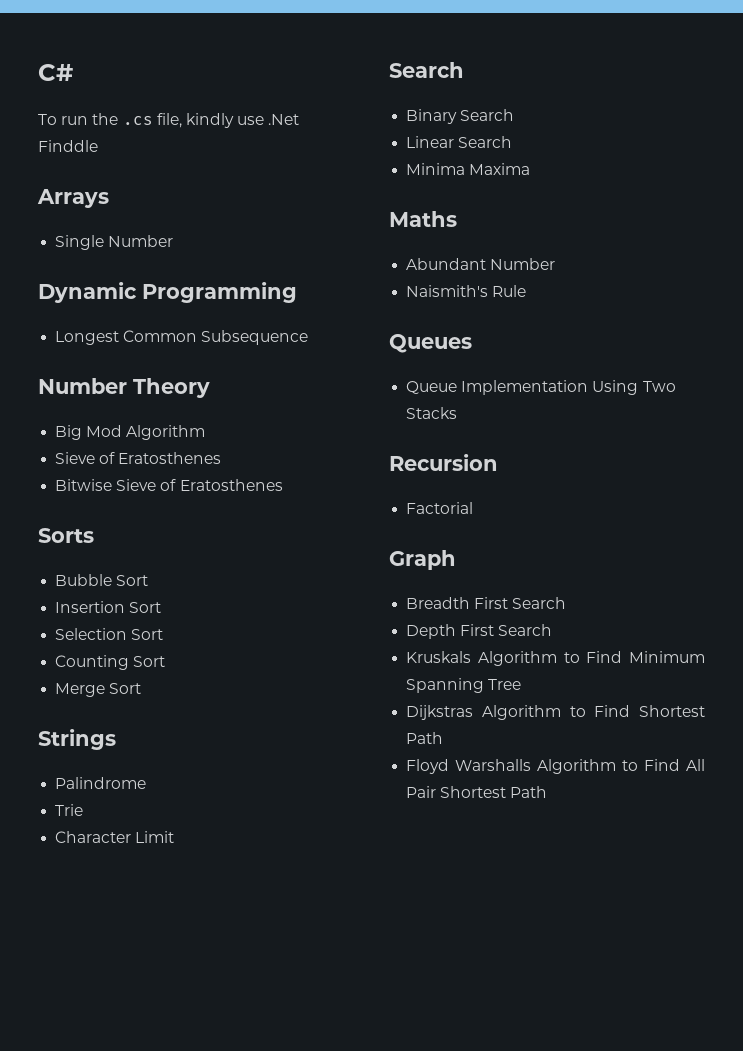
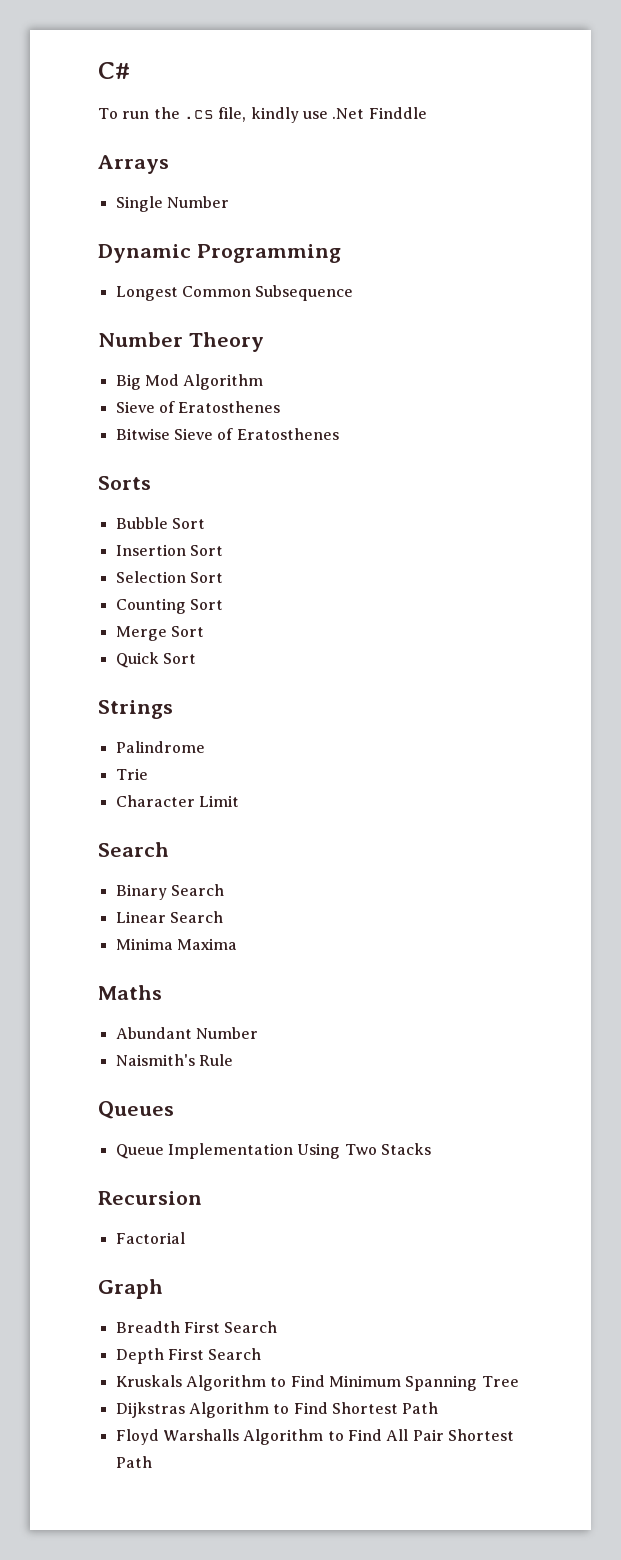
+ Quick Sort

